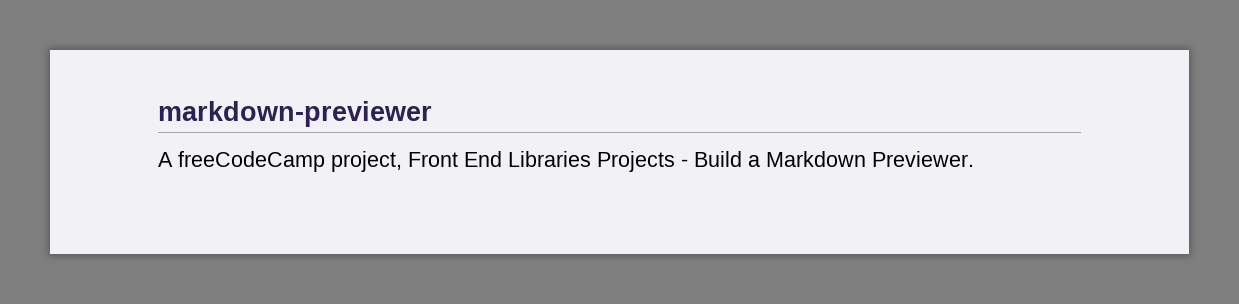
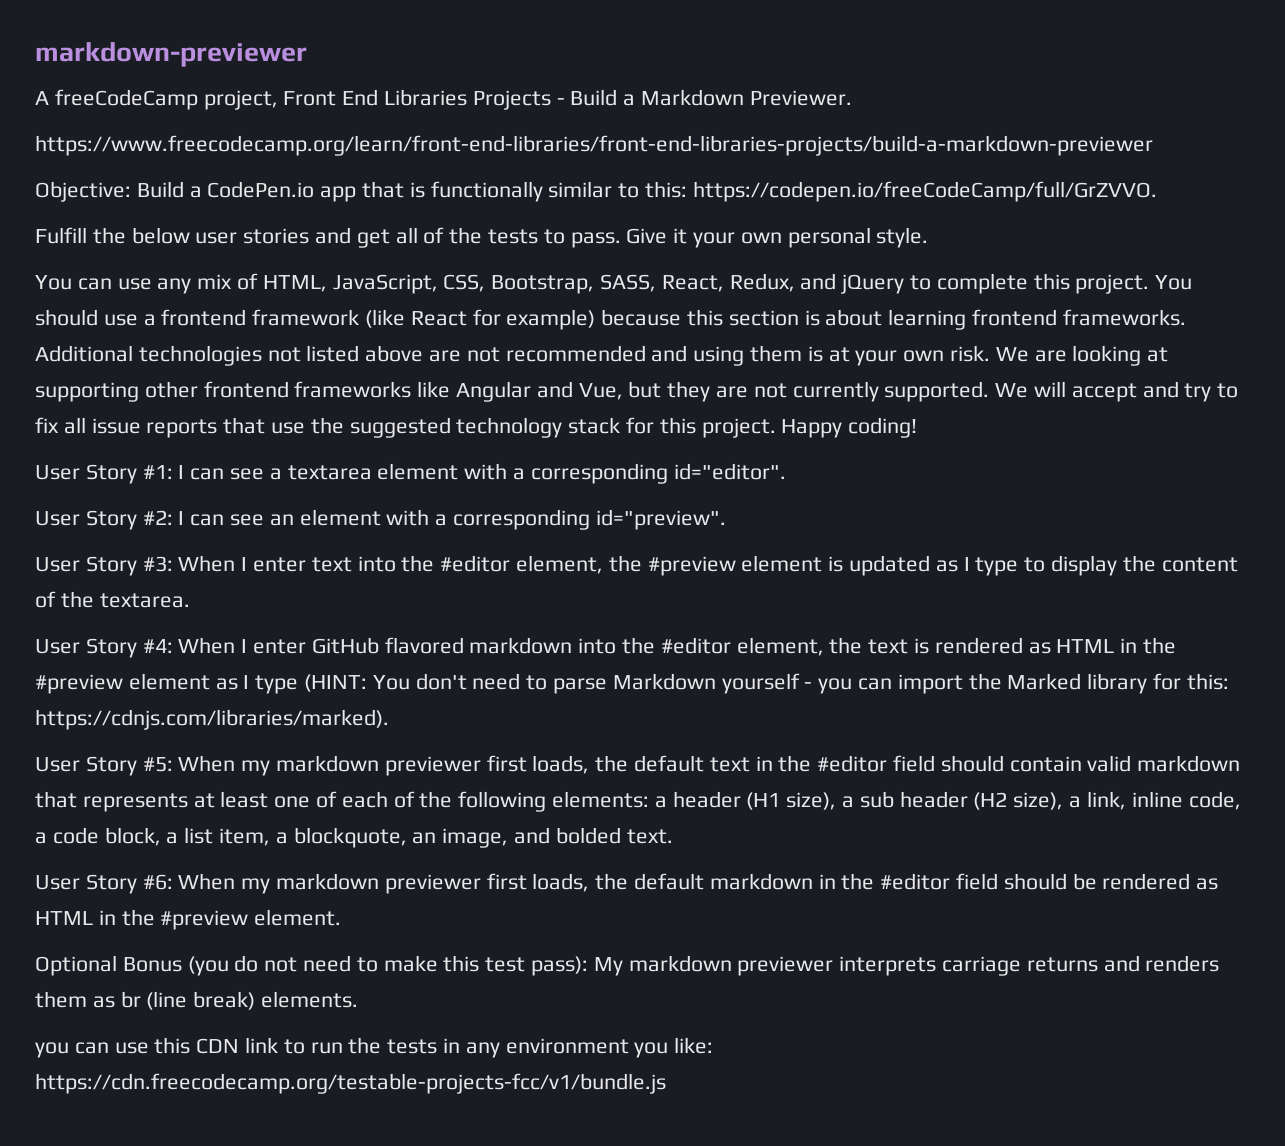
+ https://www.freecodecamp.org/learn/front-end-libraries/front-end-libraries-projects/build-a-markdown-previewer
+ Objective: Build a CodePen.io app that is functionally similar to this: https://codepen.io/freeCodeCamp/full/GrZVVO.
+ Fulfill the below user stories and get all of the tests to pass. Give it your own personal style.
+ You can use any mix of HTML, JavaScript, CSS, Bootstrap, SASS, React, Redux, and jQuery to complete this project. You should use a frontend framework (like React for example) because this section is about learning frontend frameworks. Additional technologies not listed above are not recommended and using them is at your own risk. We are looking at supporting other frontend frameworks like Angular and Vue, but they are not currently supported. We will accept and try to fix all issue reports that use the suggested technology stack for this project. Happy coding!
+ User Story #1: I can see a textarea element with a corresponding id="editor".
+ User Story #2: I can see an element with a corresponding id="preview".
+ User Story #3: When I enter text into the #editor element, the #preview element is updated as I type to display the content of the textarea.
+ User Story #4: When I enter GitHub flavored markdown into the #editor element, the text is rendered as HTML in the #preview element as I type (HINT: You don't need to parse Markdown yourself - you can import the Marked library for this: https://cdnjs.com/libraries/marked).
+ User Story #5: When my markdown previewer first loads, the default text in the #editor field should contain valid markdown that represents at least one of each of the following elements: a header (H1 size), a sub header (H2 size), a link, inline code, a code block, a list item, a blockquote, an image, and bolded text.
+ User Story #6: When my markdown previewer first loads, the default markdown in the #editor field should be rendered as HTML in the #preview element.
+ Optional Bonus (you do not need to make this test pass): My markdown previewer interprets carriage returns and renders them as br (line break) elements.
+ you can use this CDN link to run the tests in any environment you like: https://cdn.freecodecamp.org/testable-projects-fcc/v1/bundle.js

